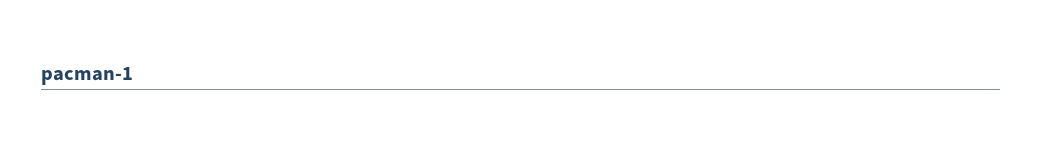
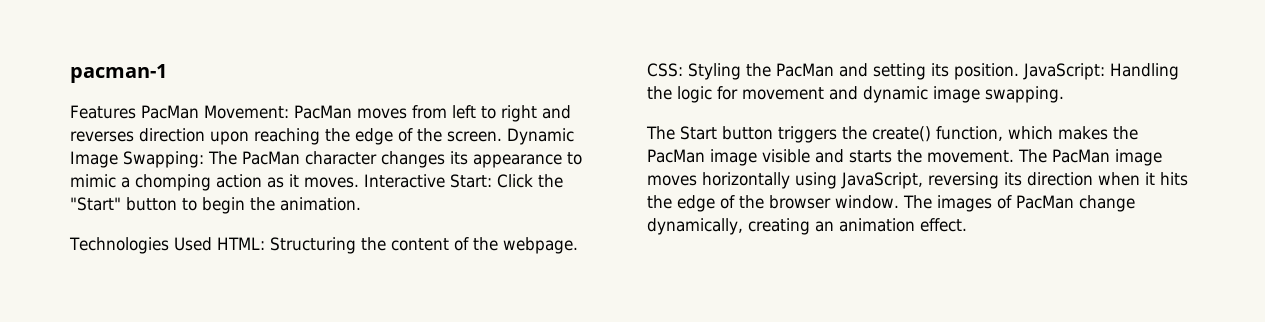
+ Features PacMan Movement: PacMan moves from left to right and reverses direction upon reaching the edge of the screen. Dynamic Image Swapping: The PacMan character changes its appearance to mimic a chomping action as it moves. Interactive Start: Click the "Start" button to begin the animation.
+ Technologies Used HTML: Structuring the content of the webpage. CSS: Styling the PacMan and setting its position. JavaScript: Handling the logic for movement and dynamic image swapping.
+ The Start button triggers the create() function, which makes the PacMan image visible and starts the movement. The PacMan image moves horizontally using JavaScript, reversing its direction when it hits the edge of the browser window. The images of PacMan change dynamically, creating an animation effect.

